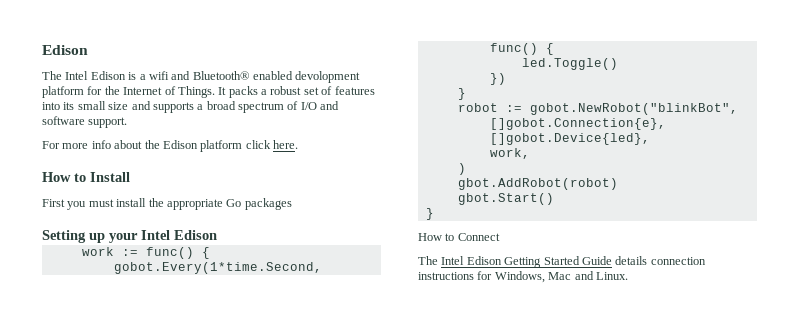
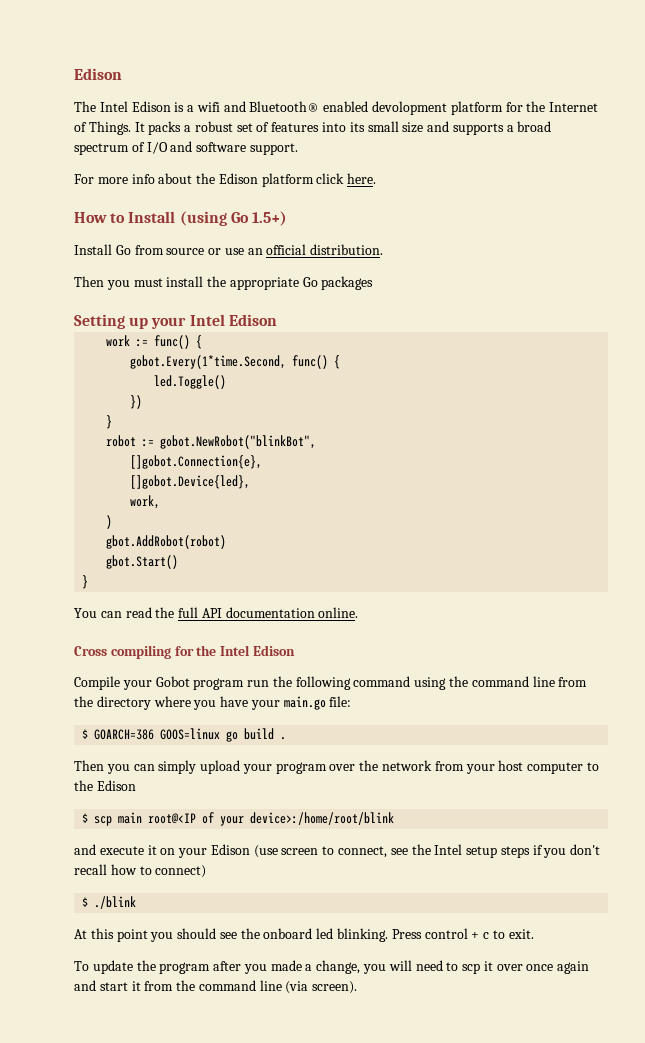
- How to Install
- First you must install the appropriate Go packages
+ How to Install (using Go 1.5+)
+ Install Go from source or use an official distribution.
+ Then you must install the appropriate Go packages
- How to Connect
- The Intel Edison Getting Started Guide details connection instructions for Windows, Mac and Linux.
+ You can read the full API documentation online.
+ Cross compiling for the Intel Edison
+ Compile your Gobot program run the following command using the command line from the directory where you have your main.go file:
+ $ GOARCH=386 GOOS=linux go build .
+ Then you can simply upload your program over the network from your host computer to the Edison
+ $ scp main root@<IP of your device>:/home/root/blink
+ and execute it on your Edison (use screen to connect, see the Intel setup steps if you don't recall how to connect)
+ $ ./blink
+ At this point you should see the onboard led blinking. Press control + c to exit.
+ To update the program after you made a change, you will need to scp it over once again and start it from the command line (via screen).

